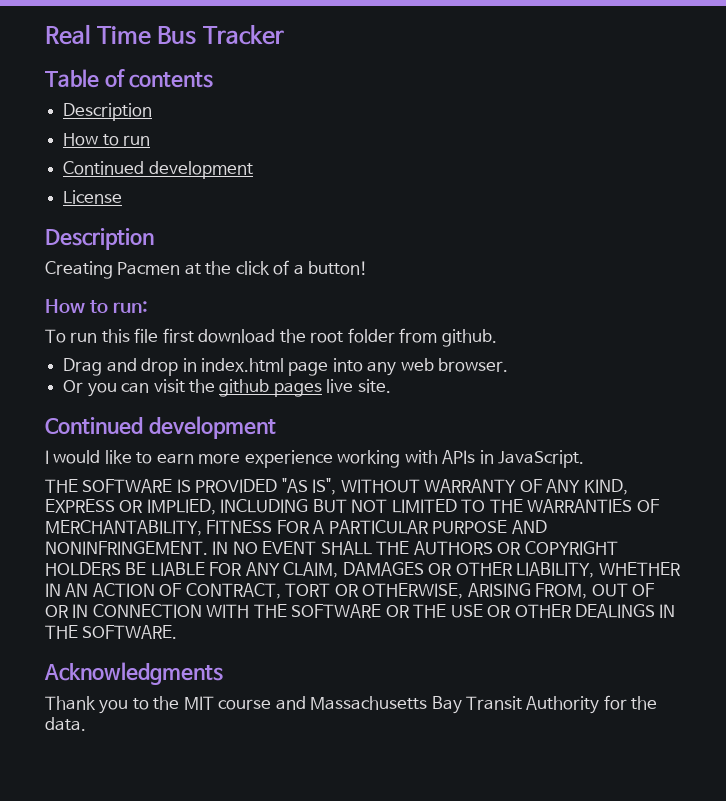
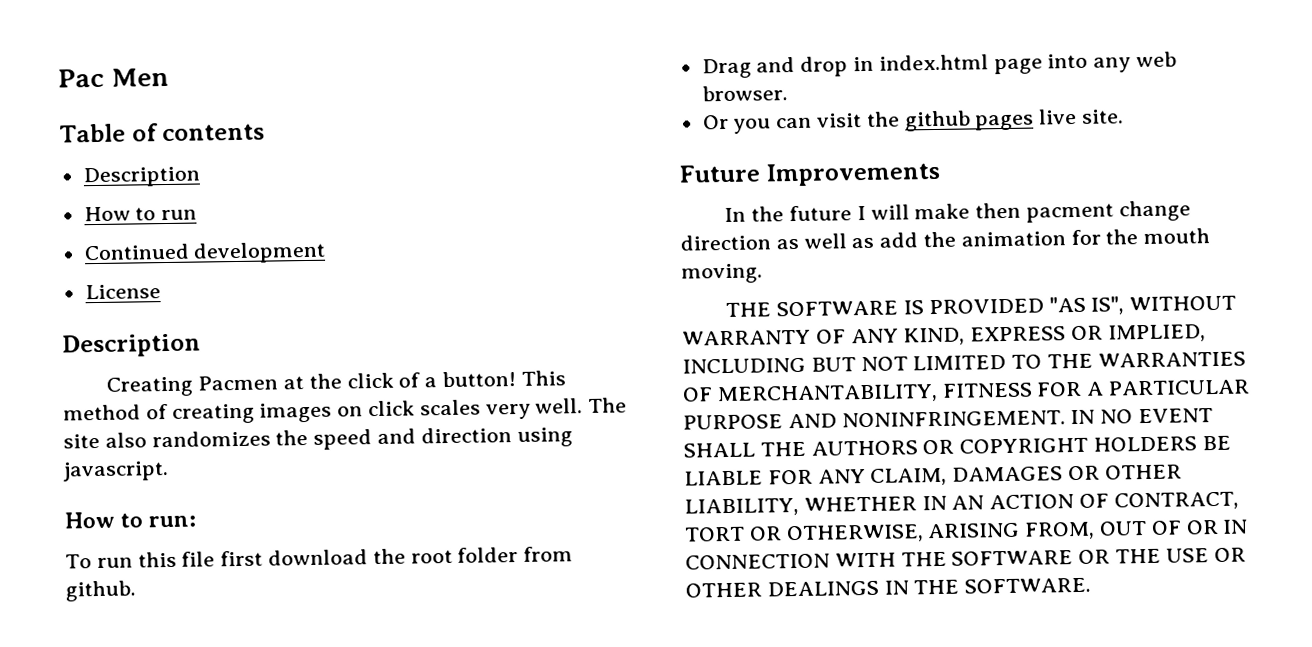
- Real Time Bus Tracker
+ Pac Men
+ This method of creating images on click scales very well. The site also randomizes the speed and direction using javascript.
  Or you can visit the github pages live site.
- Continued development
- I would like to earn more experience working with APIs in JavaScript.
+ Future Improvements
+ In the future I will make then pacment change direction as well as add the animation for the mouth moving.
- Acknowledgments
- Thank you to the MIT course and Massachusetts Bay Transit Authority for the data.

